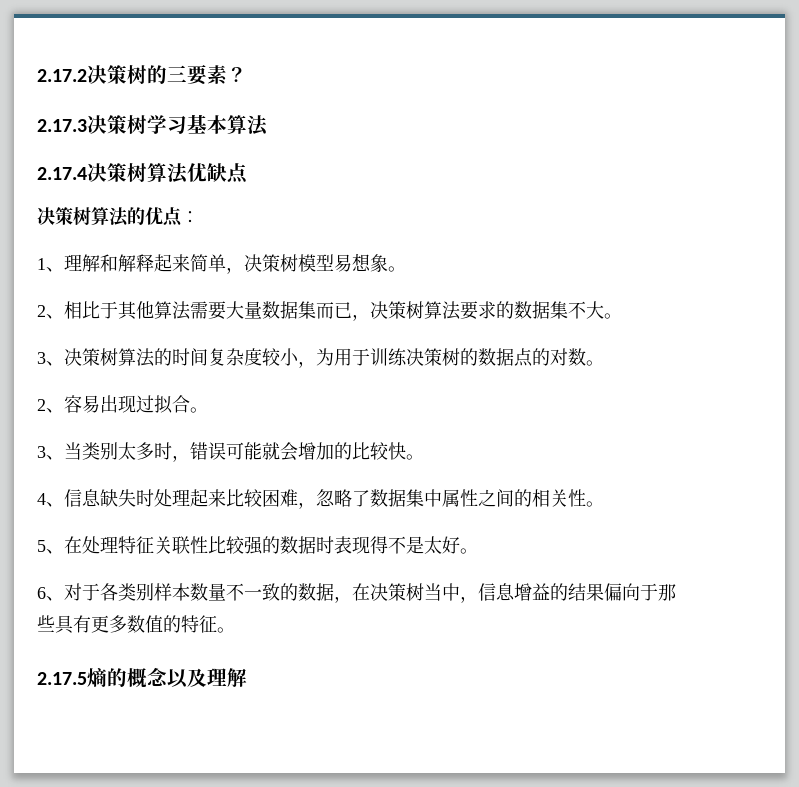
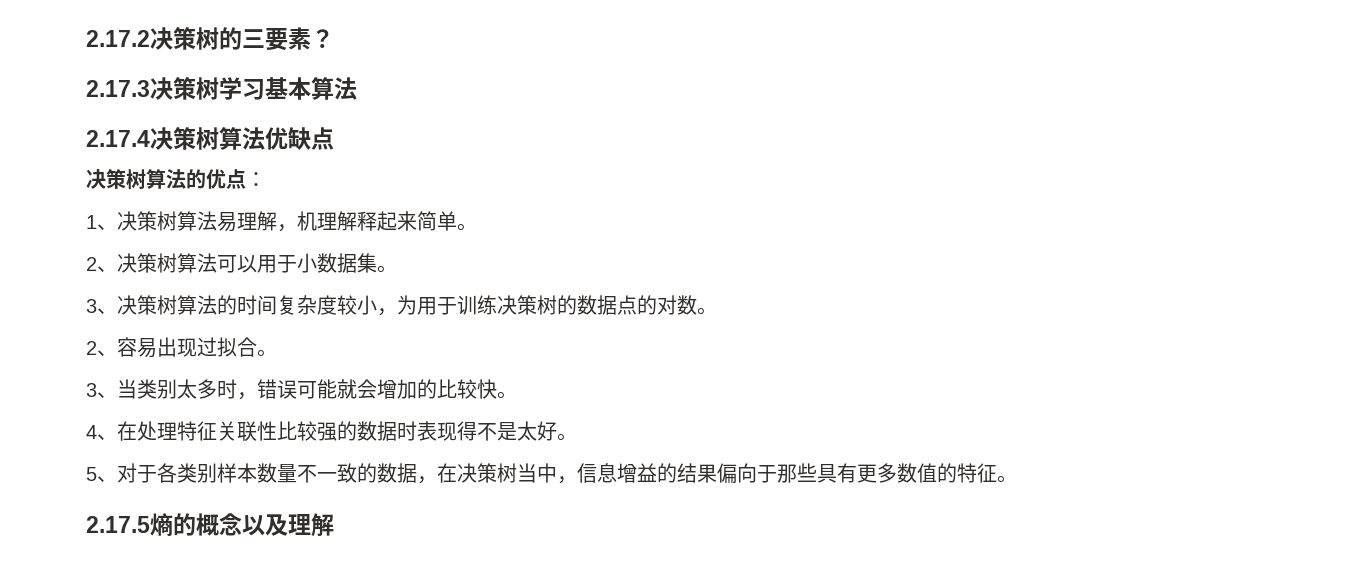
- 1、理解和解释起来简单，决策树模型易想象。
- 2、相比于其他算法需要大量数据集而已，决策树算法要求的数据集不大。
+ 1、决策树算法易理解，机理解释起来简单。
+ 2、决策树算法可以用于小数据集。
- 4、信息缺失时处理起来比较困难，忽略了数据集中属性之间的相关性。
- 5、在处理特征关联性比较强的数据时表现得不是太好。
+ 4、在处理特征关联性比较强的数据时表现得不是太好。
- 6、对于各类别样本数量不一致的数据，在决策树当中，信息增益的结果偏向于那些具有更多数值的特征。
+ 5、对于各类别样本数量不一致的数据，在决策树当中，信息增益的结果偏向于那些具有更多数值的特征。

